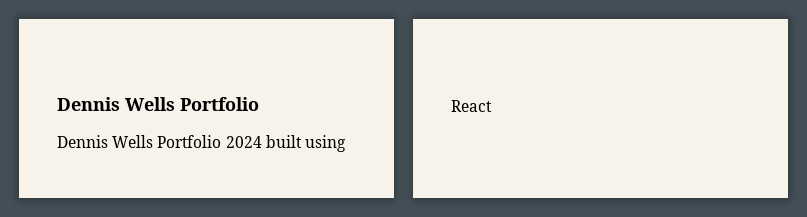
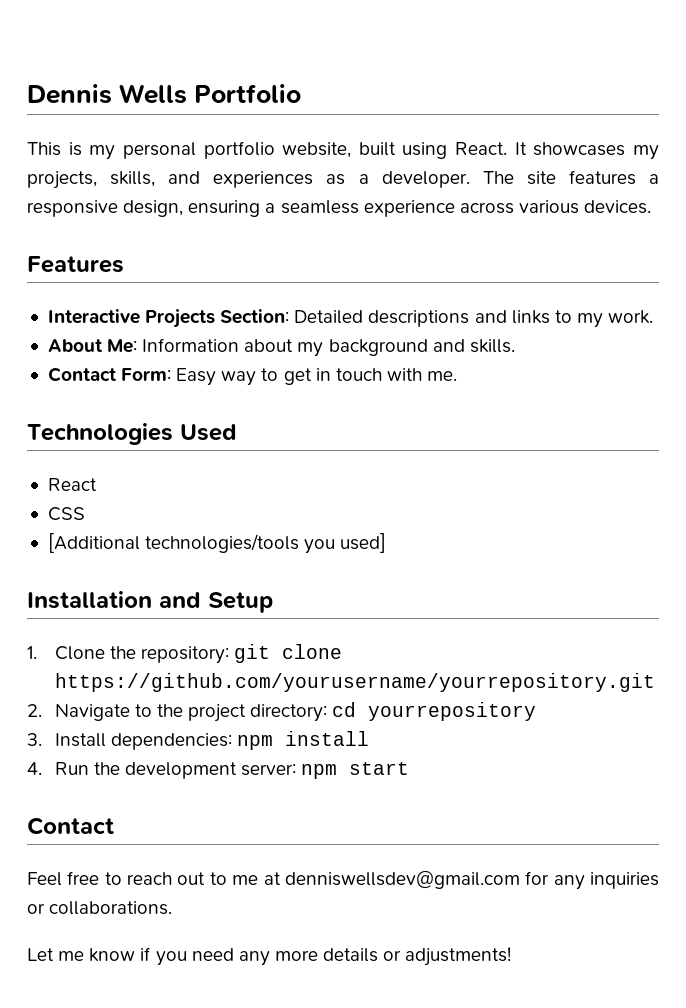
- Dennis Wells Portfolio 2024 built using React
+ This is my personal portfolio website, built using React. It showcases my projects, skills, and experiences as a developer. The site features a responsive design, ensuring a seamless experience across various devices.
+ Features
+ Interactive Projects Section: Detailed descriptions and links to my work.
+ About Me: Information about my background and skills.
+ Contact Form: Easy way to get in touch with me.
+ Technologies Used
+ React
+ CSS
+ [Additional technologies/tools you used]
+ Installation and Setup
+ 1. Clone the repository: git clone https://github.com/yourusername/yourrepository.git
+ 2. Navigate to the project directory: cd yourrepository
+ 3. Install dependencies: npm install
+ 4. Run the development server: npm start
+ Contact
+ Feel free to reach out to me at denniswellsdev@gmail.com for any inquiries or collaborations.
+ Let me know if you need any more details or adjustments!

